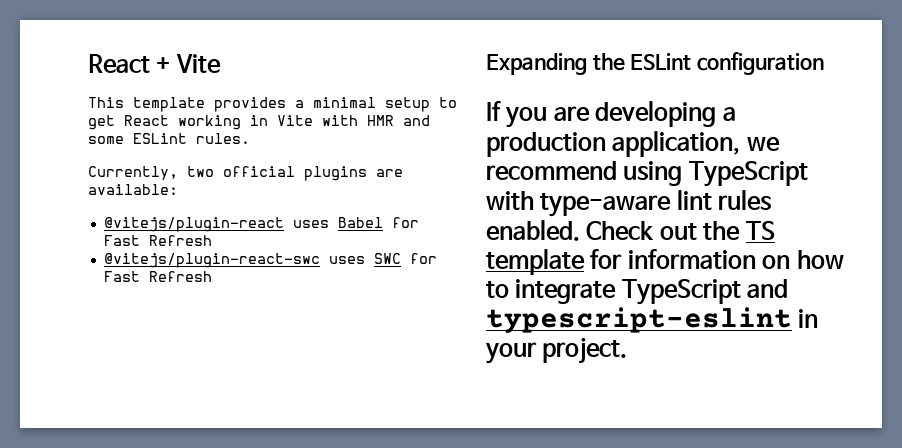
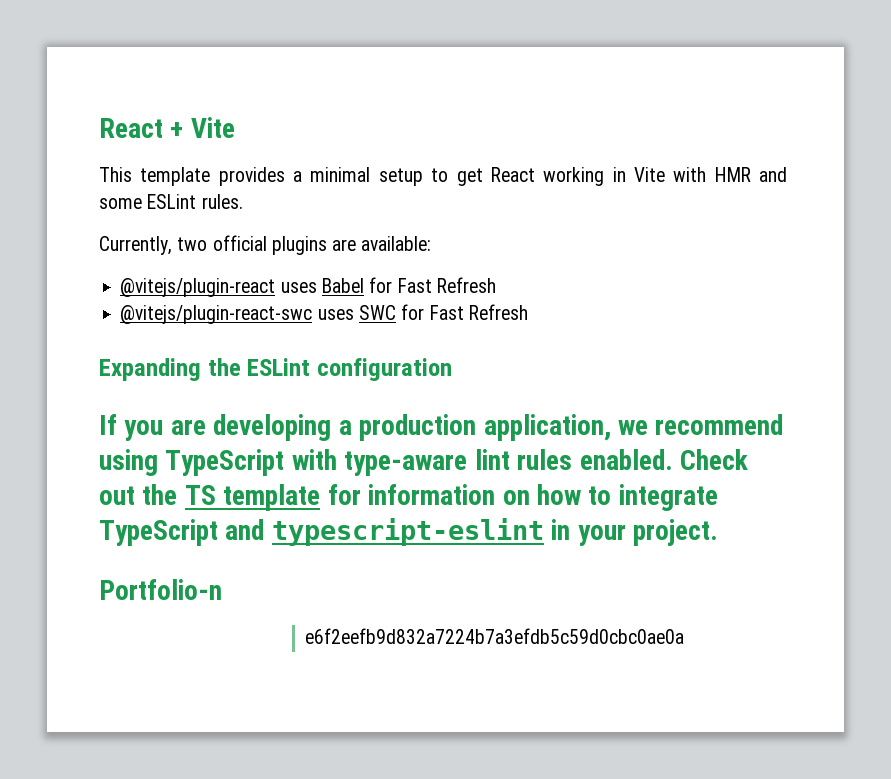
+ Portfolio-n
+ e6f2eefb9d832a7224b7a3efdb5c59d0cbc0ae0a

